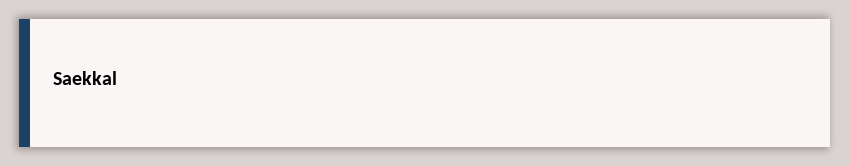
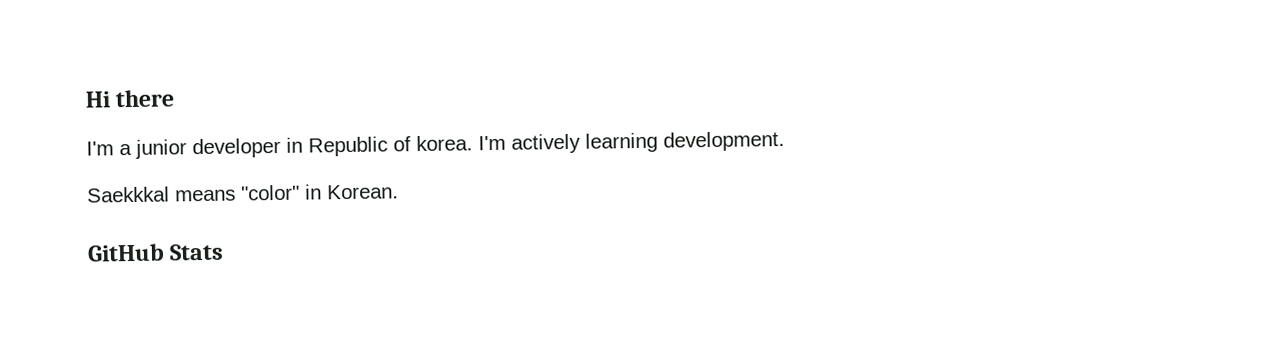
- Saekkal
+ Hi there
+ I'm a junior developer in Republic of korea. I'm actively learning development.
+ Saekkkal means "color" in Korean.
+ GitHub Stats

